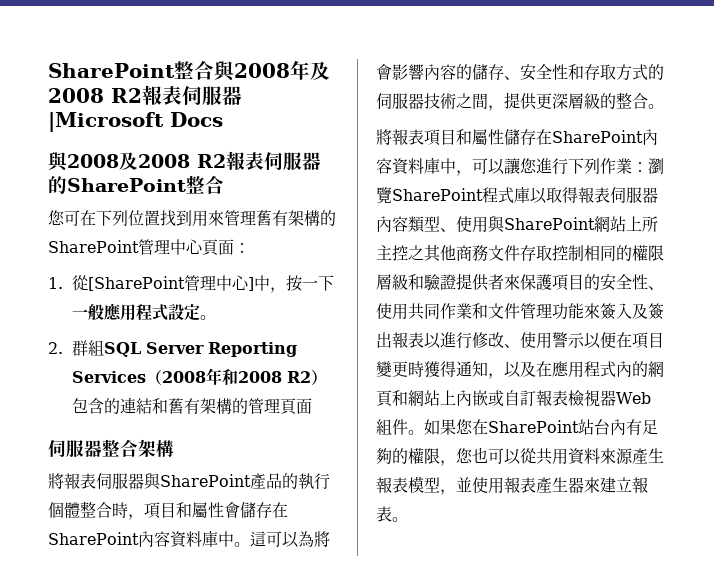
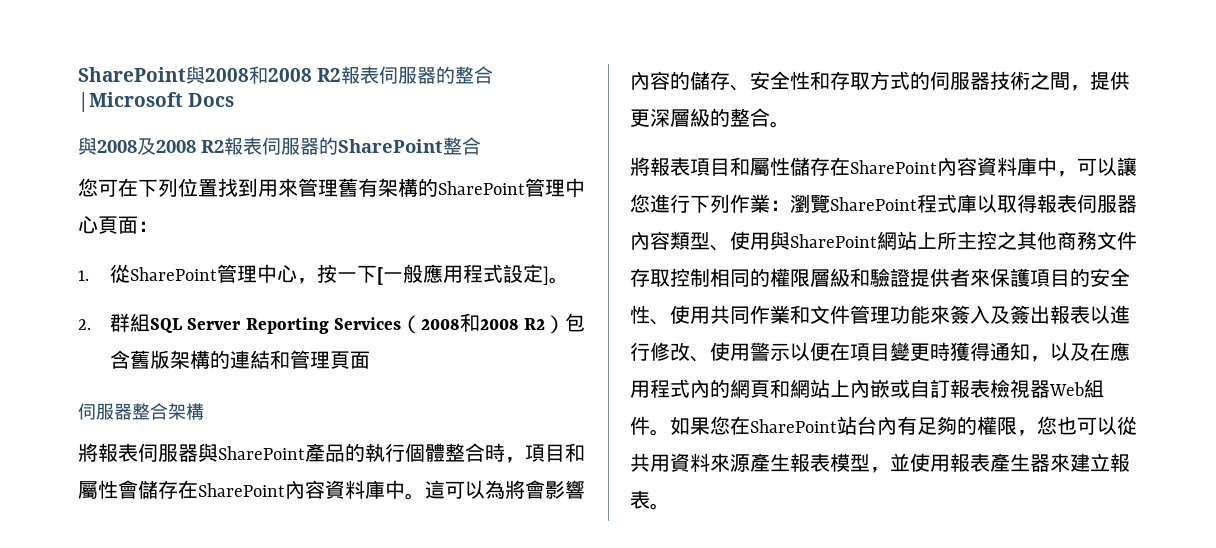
- SharePoint整合與2008年及2008 R2報表伺服器|Microsoft Docs
+ SharePoint與2008和2008 R2報表伺服器的整合|Microsoft Docs
- 1.從[SharePoint管理中心]中，按一下一般應用程式設定。
+ 1.從SharePoint管理中心，按一下[一般應用程式設定]。
- 2.群組SQL Server Reporting Services（2008年和2008 R2）包含的連結和舊有架構的管理頁面
+ 2.群組SQL Server Reporting Services（2008和2008 R2）包含舊版架構的連結和管理頁面

